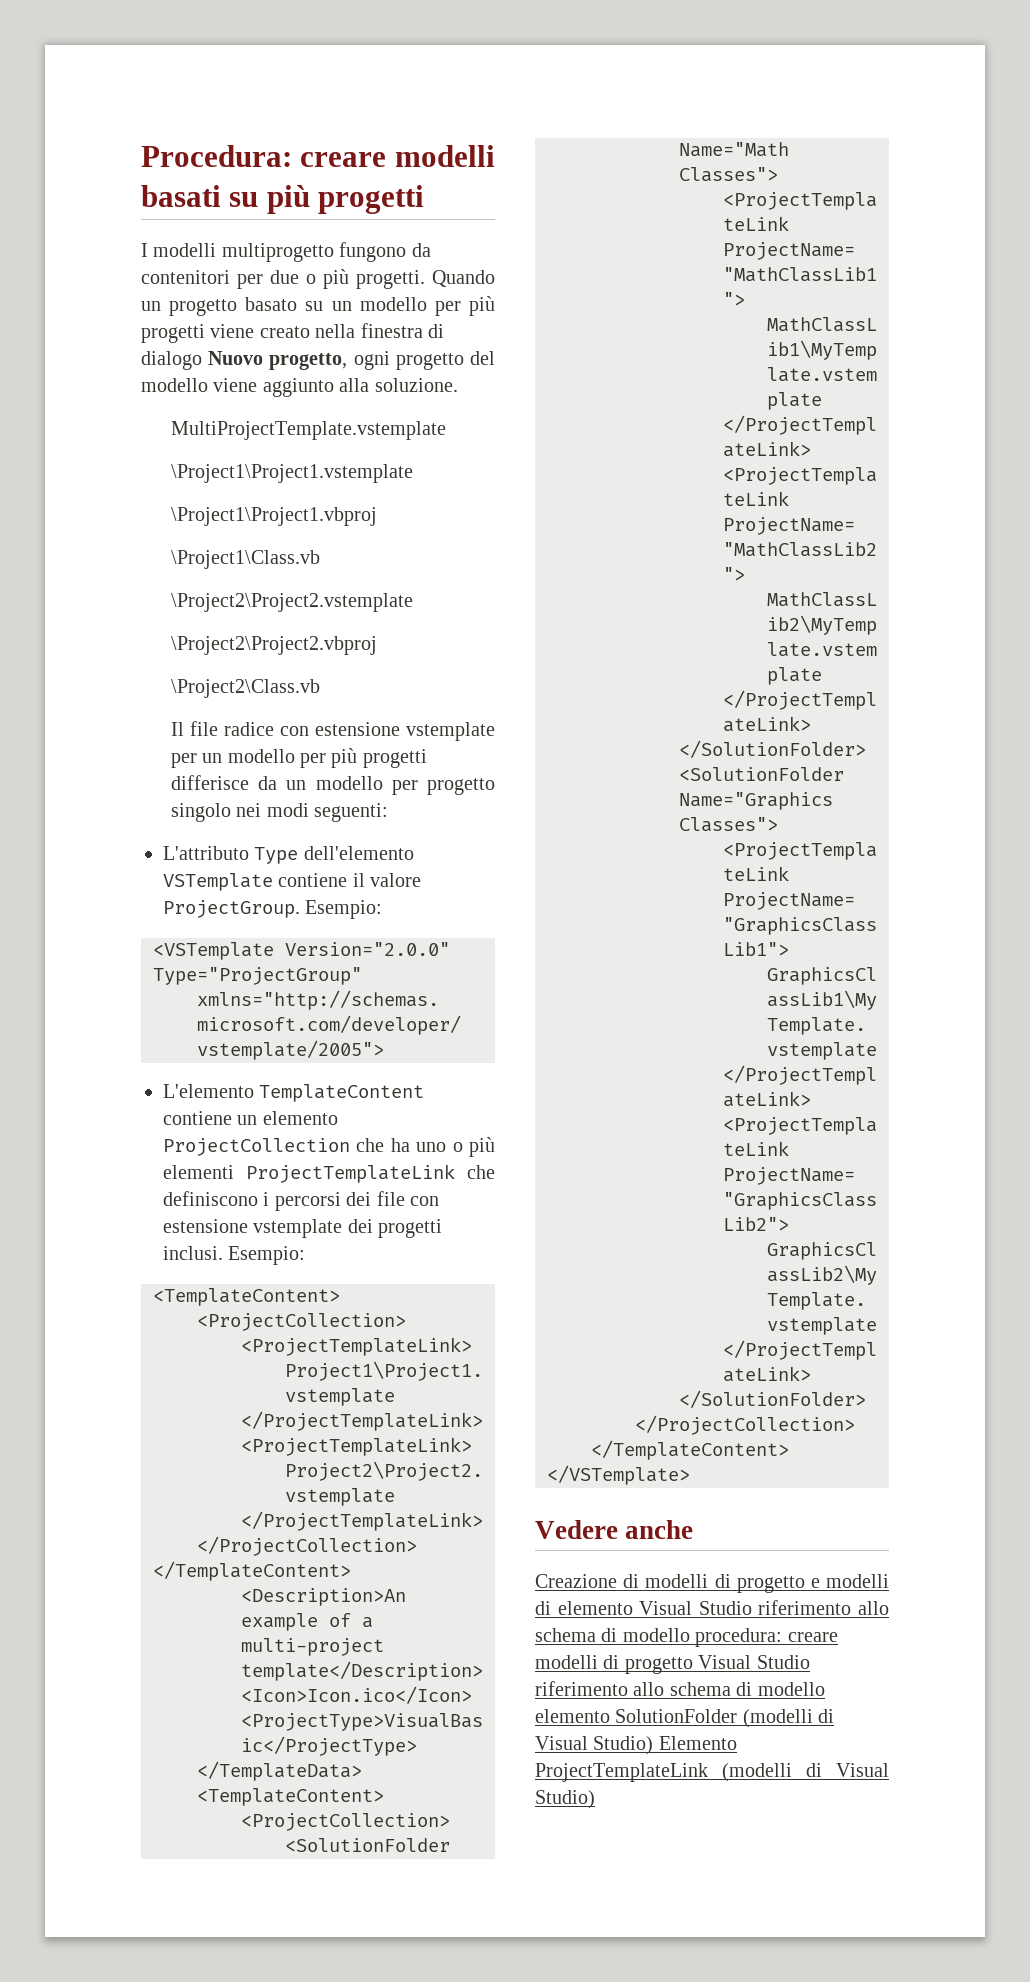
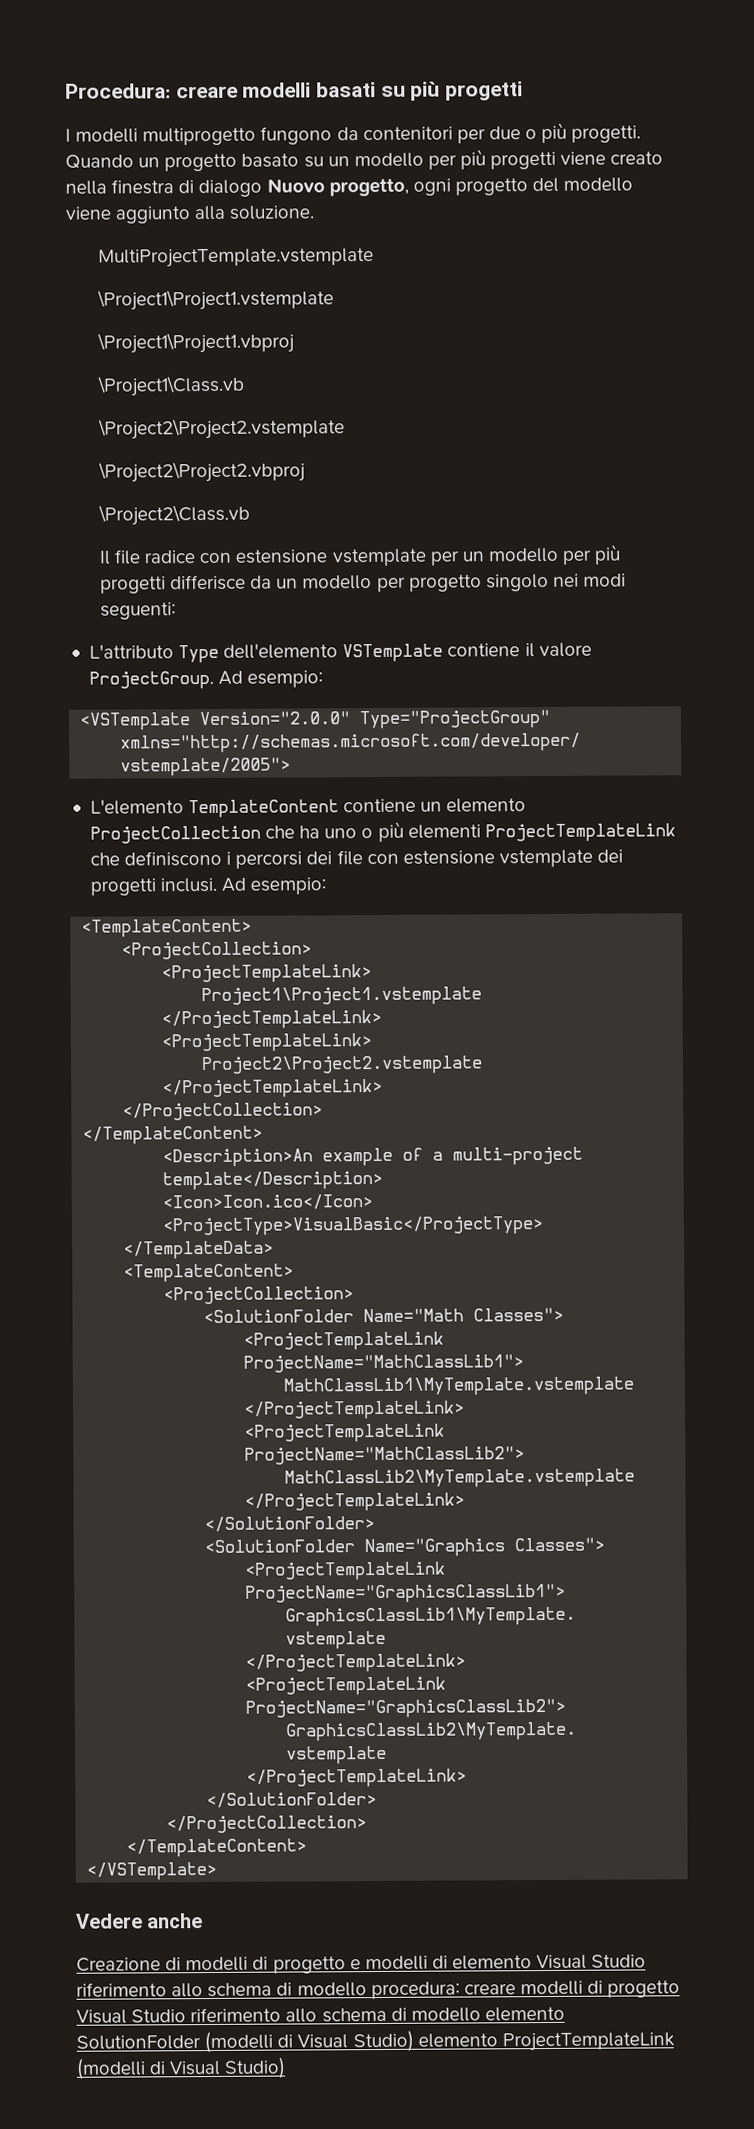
- L'attributo Type dell'elemento VSTemplate contiene il valore ProjectGroup. Esempio:
+ L'attributo Type dell'elemento VSTemplate contiene il valore ProjectGroup. Ad esempio:
- L'elemento TemplateContent contiene un elemento ProjectCollection che ha uno o più elementi ProjectTemplateLink che definiscono i percorsi dei file con estensione vstemplate dei progetti inclusi. Esempio:
+ L'elemento TemplateContent contiene un elemento ProjectCollection che ha uno o più elementi ProjectTemplateLink che definiscono i percorsi dei file con estensione vstemplate dei progetti inclusi. Ad esempio:
- Creazione di modelli di progetto e modelli di elemento Visual Studio riferimento allo schema di modello procedura: creare modelli di progetto Visual Studio riferimento allo schema di modello elemento SolutionFolder (modelli di Visual Studio) Elemento ProjectTemplateLink (modelli di Visual Studio)
+ Creazione di modelli di progetto e modelli di elemento Visual Studio riferimento allo schema di modello procedura: creare modelli di progetto Visual Studio riferimento allo schema di modello elemento SolutionFolder (modelli di Visual Studio) elemento ProjectTemplateLink (modelli di Visual Studio)

